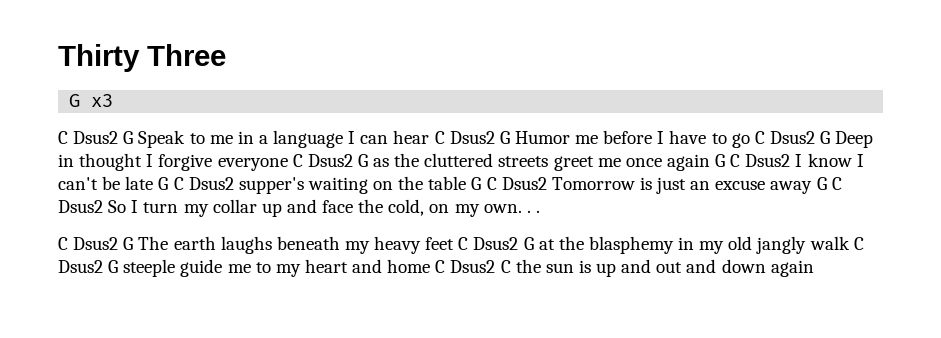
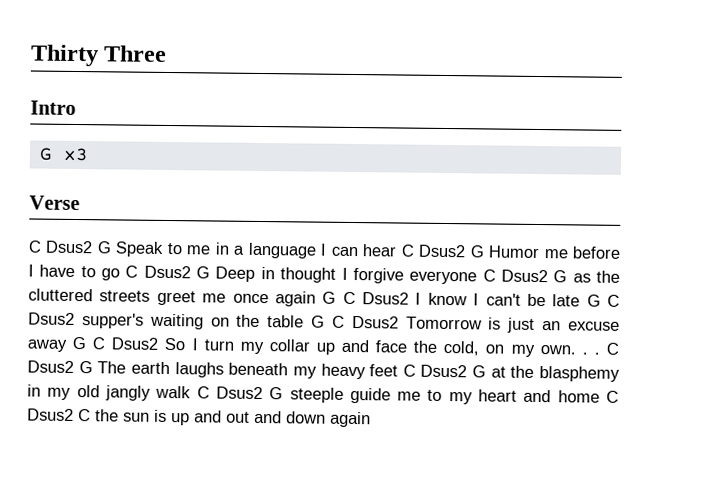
+ Intro
+ Verse
- C Dsus2 G Speak to me in a language I can hear C Dsus2 G Humor me before I have to go C Dsus2 G Deep in thought I forgive everyone C Dsus2 G as the cluttered streets greet me once again G C Dsus2 I know I can't be late G C Dsus2 supper's waiting on the table G C Dsus2 Tomorrow is just an excuse away G C Dsus2 So I turn my collar up and face the cold, on my own. . .
- C Dsus2 G The earth laughs beneath my heavy feet C Dsus2 G at the blasphemy in my old jangly walk C Dsus2 G steeple guide me to my heart and home C Dsus2 C the sun is up and out and down again
+ C Dsus2 G Speak to me in a language I can hear C Dsus2 G Humor me before I have to go C Dsus2 G Deep in thought I forgive everyone C Dsus2 G as the cluttered streets greet me once again G C Dsus2 I know I can't be late G C Dsus2 supper's waiting on the table G C Dsus2 Tomorrow is just an excuse away G C Dsus2 So I turn my collar up and face the cold, on my own. . . C Dsus2 G The earth laughs beneath my heavy feet C Dsus2 G at the blasphemy in my old jangly walk C Dsus2 G steeple guide me to my heart and home C Dsus2 C the sun is up and out and down again

